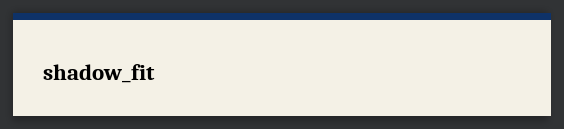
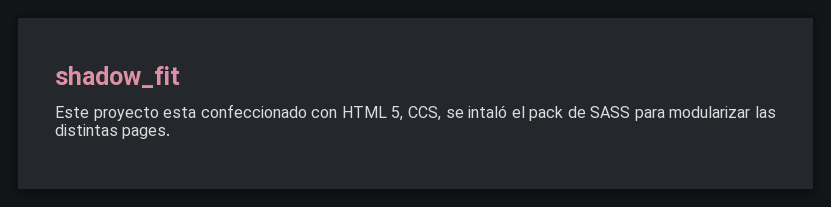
+ Este proyecto esta confeccionado con HTML 5, CCS, se intaló el pack de SASS para modularizar las distintas pages.

